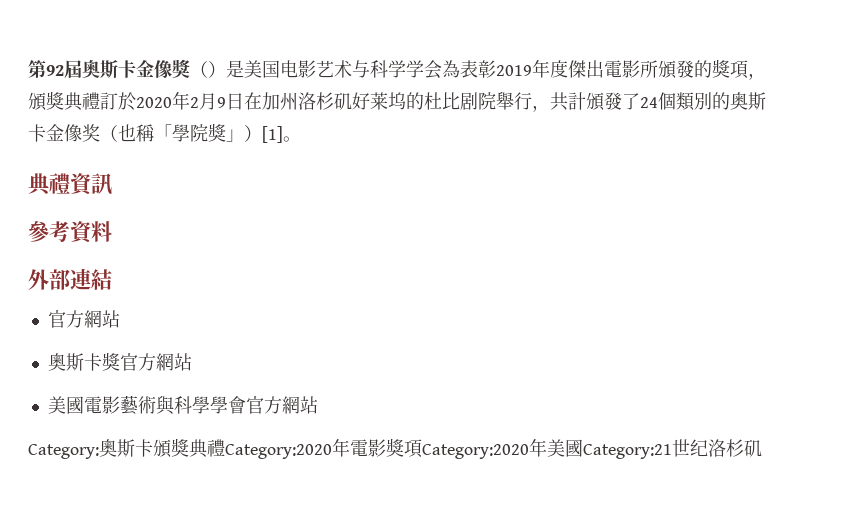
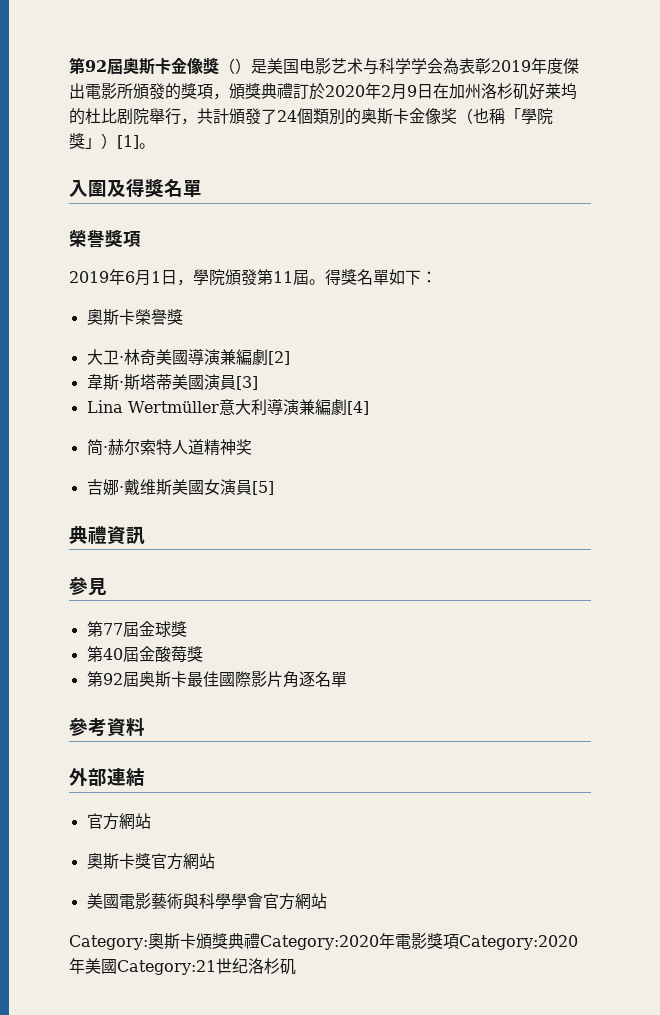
+ 入圍及得獎名單
+ 榮譽獎項
+ 2019年6月1日，學院頒發第11屆。得獎名單如下：
+ 奧斯卡榮譽獎
+ 大卫·林奇美國導演兼編劇[2]
+ 韋斯·斯塔蒂美國演員[3]
+ Lina Wertmüller意大利導演兼編劇[4]
+ 简·赫尔索特人道精神奖
+ 吉娜·戴维斯美國女演員[5]
  典禮資訊
+ 參見
+ 第77屆金球獎
+ 第40屆金酸莓獎
+ 第92屆奥斯卡最佳國際影片角逐名單

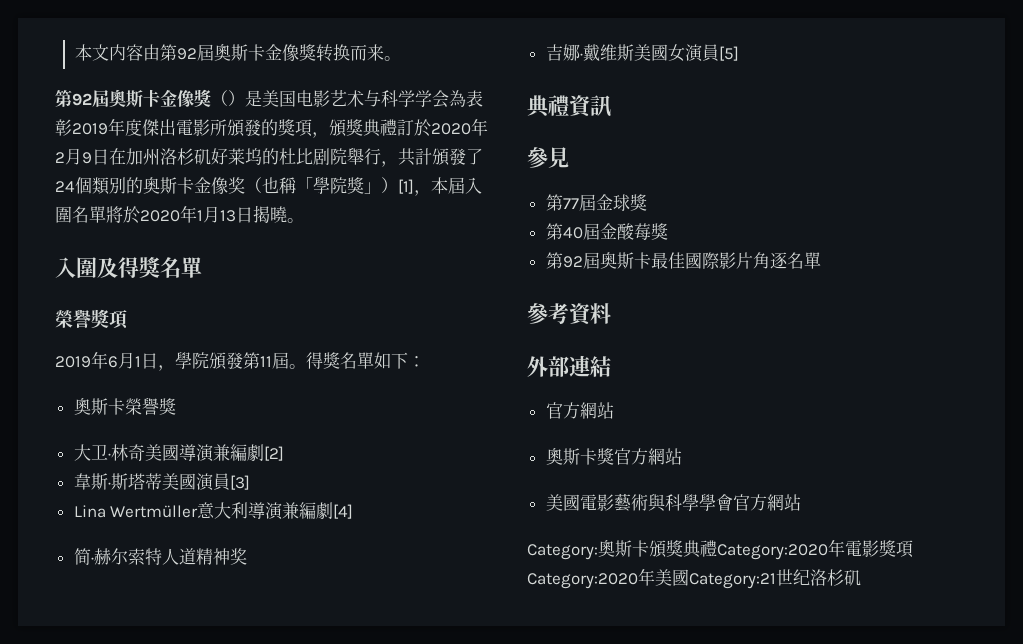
+ 本文内容由第92屆奧斯卡金像獎转换而来。
- 第92屆奧斯卡金像獎（）是美国电影艺术与科学学会為表彰2019年度傑出電影所頒發的獎項，頒獎典禮訂於2020年2月9日在加州洛杉矶好莱坞的杜比剧院舉行，共計頒發了24個類別的奥斯卡金像奖（也稱「學院獎」）[1]。
+ 第92屆奧斯卡金像獎（）是美国电影艺术与科学学会為表彰2019年度傑出電影所頒發的獎項，頒獎典禮訂於2020年2月9日在加州洛杉矶好莱坞的杜比剧院舉行，共計頒發了24個類別的奥斯卡金像奖（也稱「學院獎」）[1]，本屆入圍名單將於2020年1月13日揭曉。

